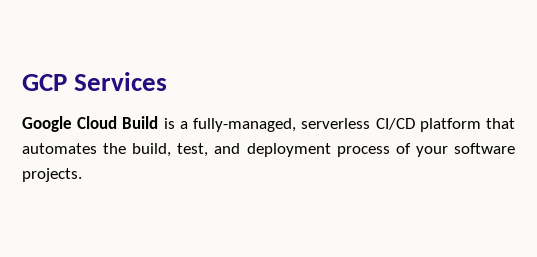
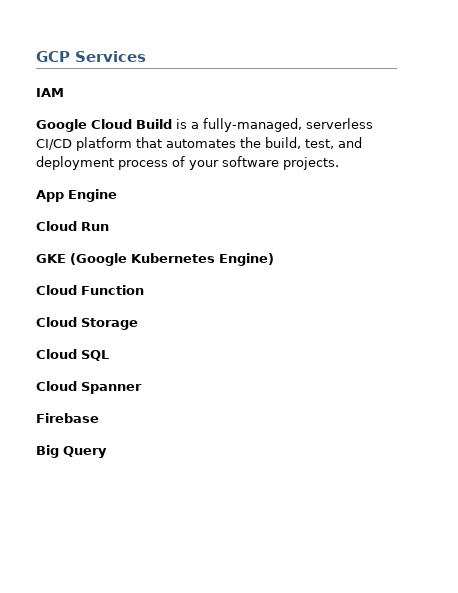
+ IAM
+ App Engine
+ Cloud Run
+ GKE (Google Kubernetes Engine)
+ Cloud Function
+ Cloud Storage
+ Cloud SQL
+ Cloud Spanner
+ Firebase
+ Big Query

